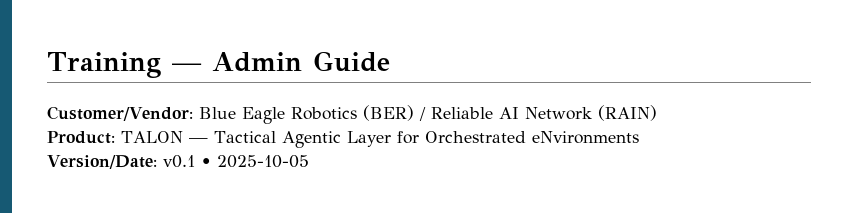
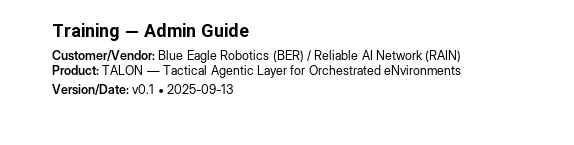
- Version/Date: v0.1 • 2025-10-05
+ Version/Date: v0.1 • 2025-09-13

